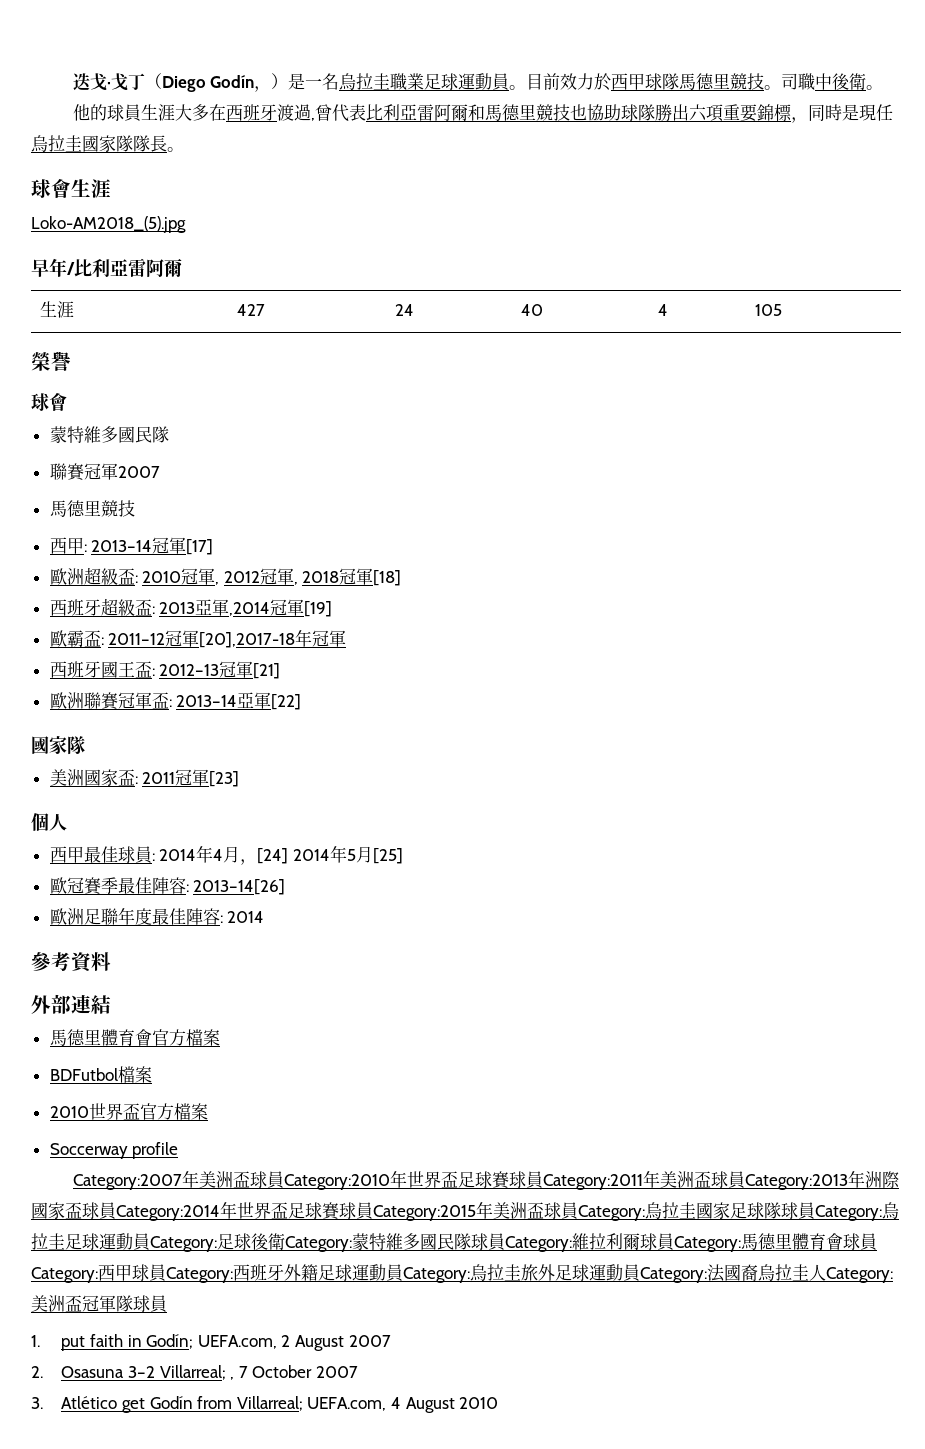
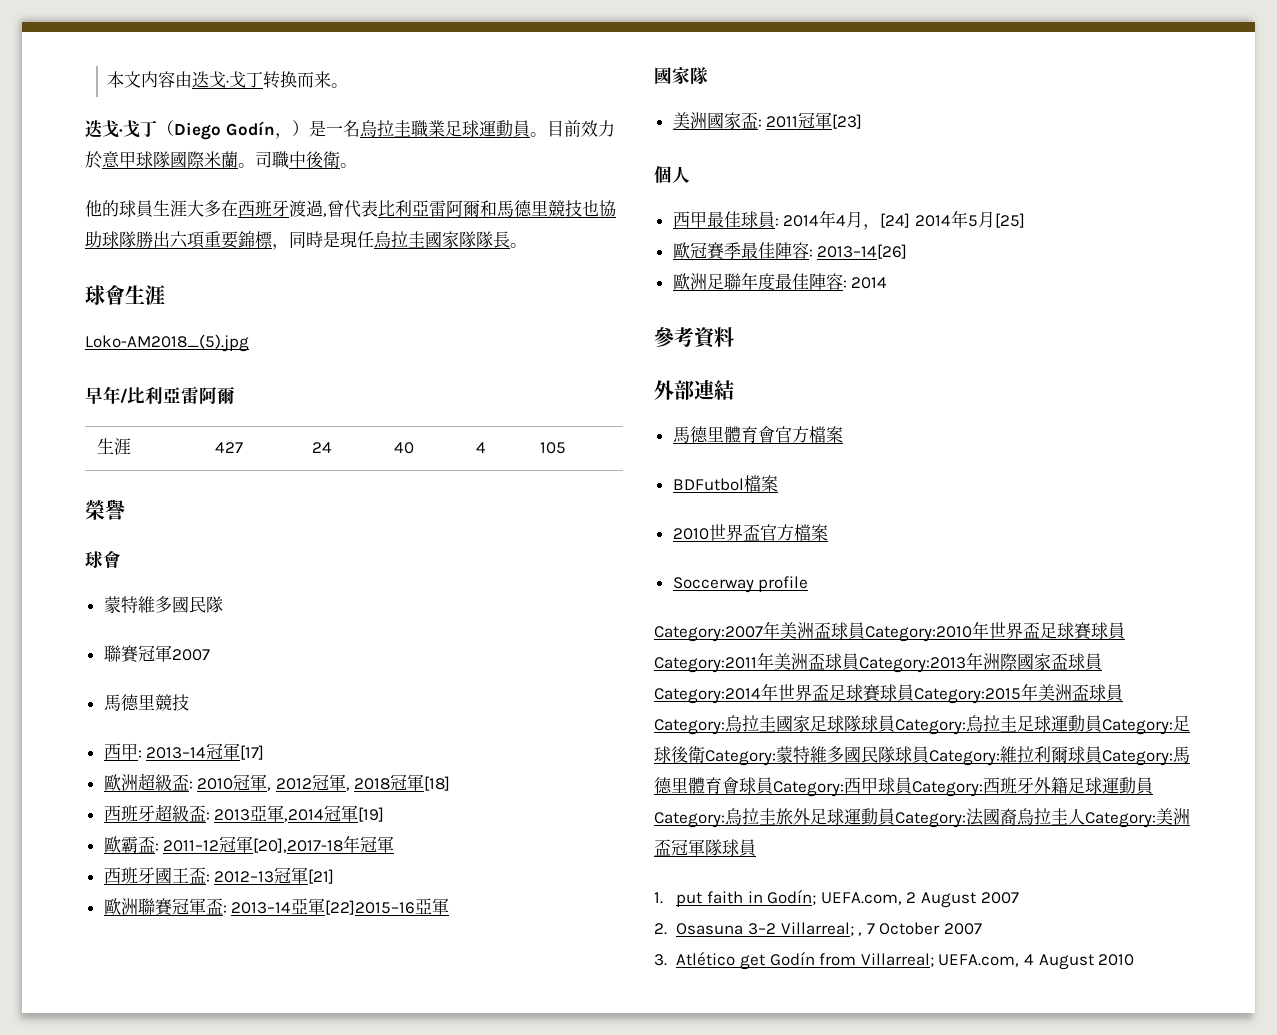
+ 本文内容由迭戈·戈丁转换而来。
- 目前效力於西甲球隊馬德里競技。
+ 目前效力於意甲球隊國際米蘭。
- 歐洲聯賽冠軍盃: 2013–14亞軍[22]
+ 歐洲聯賽冠軍盃: 2013–14亞軍[22]2015–16亞軍

